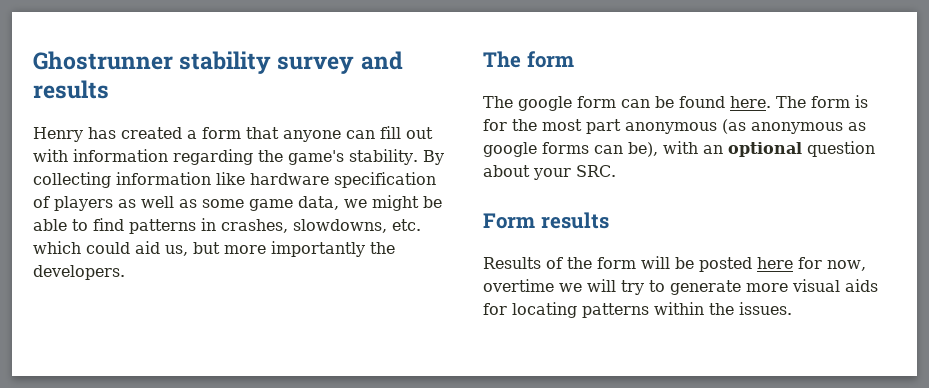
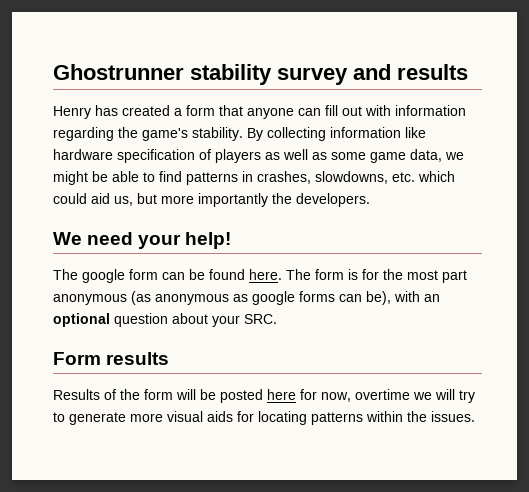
  By collecting information like hardware specification of players as well as some game data, we might be able to find patterns in crashes, slowdowns, etc. which could aid us, but more importantly the developers.
- The form
+ We need your help!

